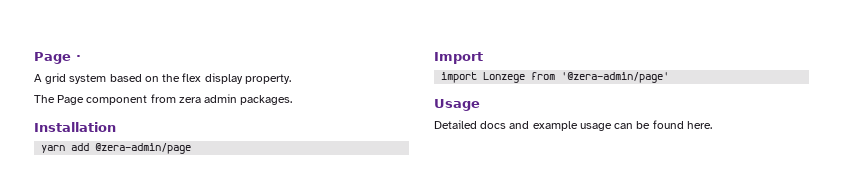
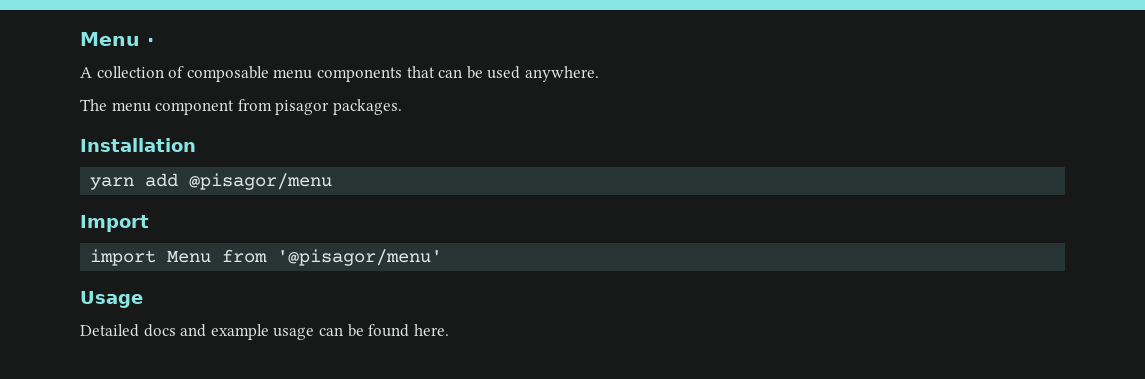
- Page ·
+ Menu ·
- A grid system based on the flex display property.
+ A collection of composable menu components that can be used anywhere.
- The Page component from zera admin packages.
+ The menu component from pisagor packages.
- yarn add @zera-admin/page
+ yarn add @pisagor/menu
- import Lonzege from '@zera-admin/page'
+ import Menu from '@pisagor/menu'

